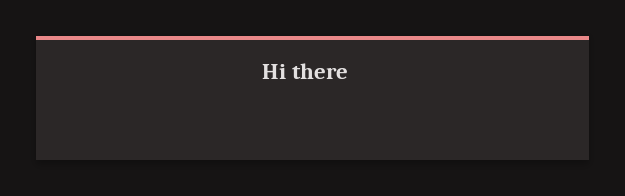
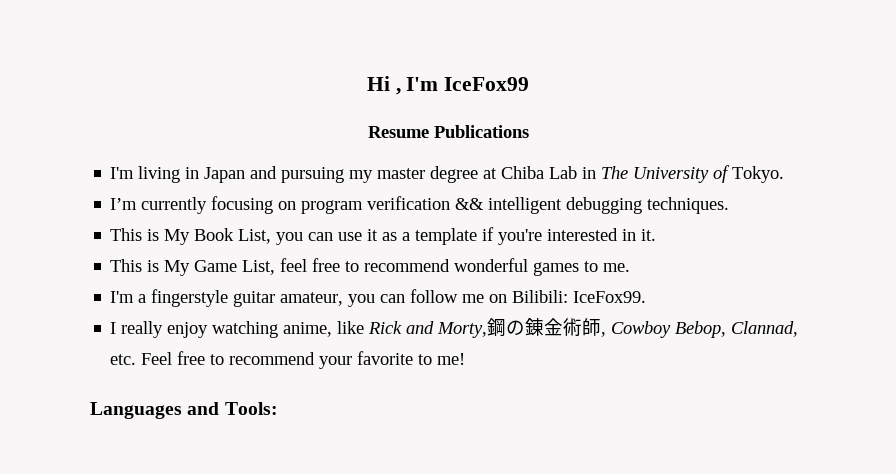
- Hi there
+ Hi , I'm IceFox99
+ Resume Publications
+ I'm living in Japan and pursuing my master degree at Chiba Lab in The University of Tokyo.
+ I’m currently focusing on program verification && intelligent debugging techniques.
+ This is My Book List, you can use it as a template if you're interested in it.
+ This is My Game List, feel free to recommend wonderful games to me.
+ I'm a fingerstyle guitar amateur, you can follow me on Bilibili: IceFox99.
+ I really enjoy watching anime, like Rick and Morty,鋼の錬金術師, Cowboy Bebop, Clannad, etc. Feel free to recommend your favorite to me!
+ Languages and Tools:

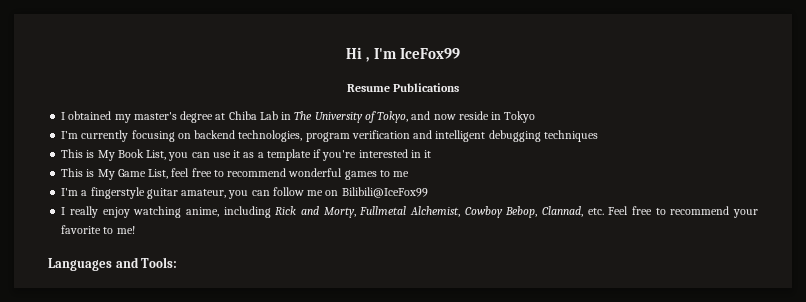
- I'm living in Japan and pursuing my master degree at Chiba Lab in The University of Tokyo.
+ I obtained my master's degree at Chiba Lab in The University of Tokyo, and now reside in Tokyo
- I’m currently focusing on program verification && intelligent debugging techniques.
+ I’m currently focusing on backend technologies, program verification and intelligent debugging techniques
- This is My Book List, you can use it as a template if you're interested in it.
+ This is My Book List, you can use it as a template if you're interested in it
- This is My Game List, feel free to recommend wonderful games to me.
+ This is My Game List, feel free to recommend wonderful games to me
- I'm a fingerstyle guitar amateur, you can follow me on Bilibili: IceFox99.
+ I'm a fingerstyle guitar amateur, you can follow me on Bilibili@IceFox99
- I really enjoy watching anime, like Rick and Morty,鋼の錬金術師, Cowboy Bebop, Clannad, etc. Feel free to recommend your favorite to me!
+ I really enjoy watching anime, including Rick and Morty, Fullmetal Alchemist, Cowboy Bebop, Clannad, etc. Feel free to recommend your favorite to me!

